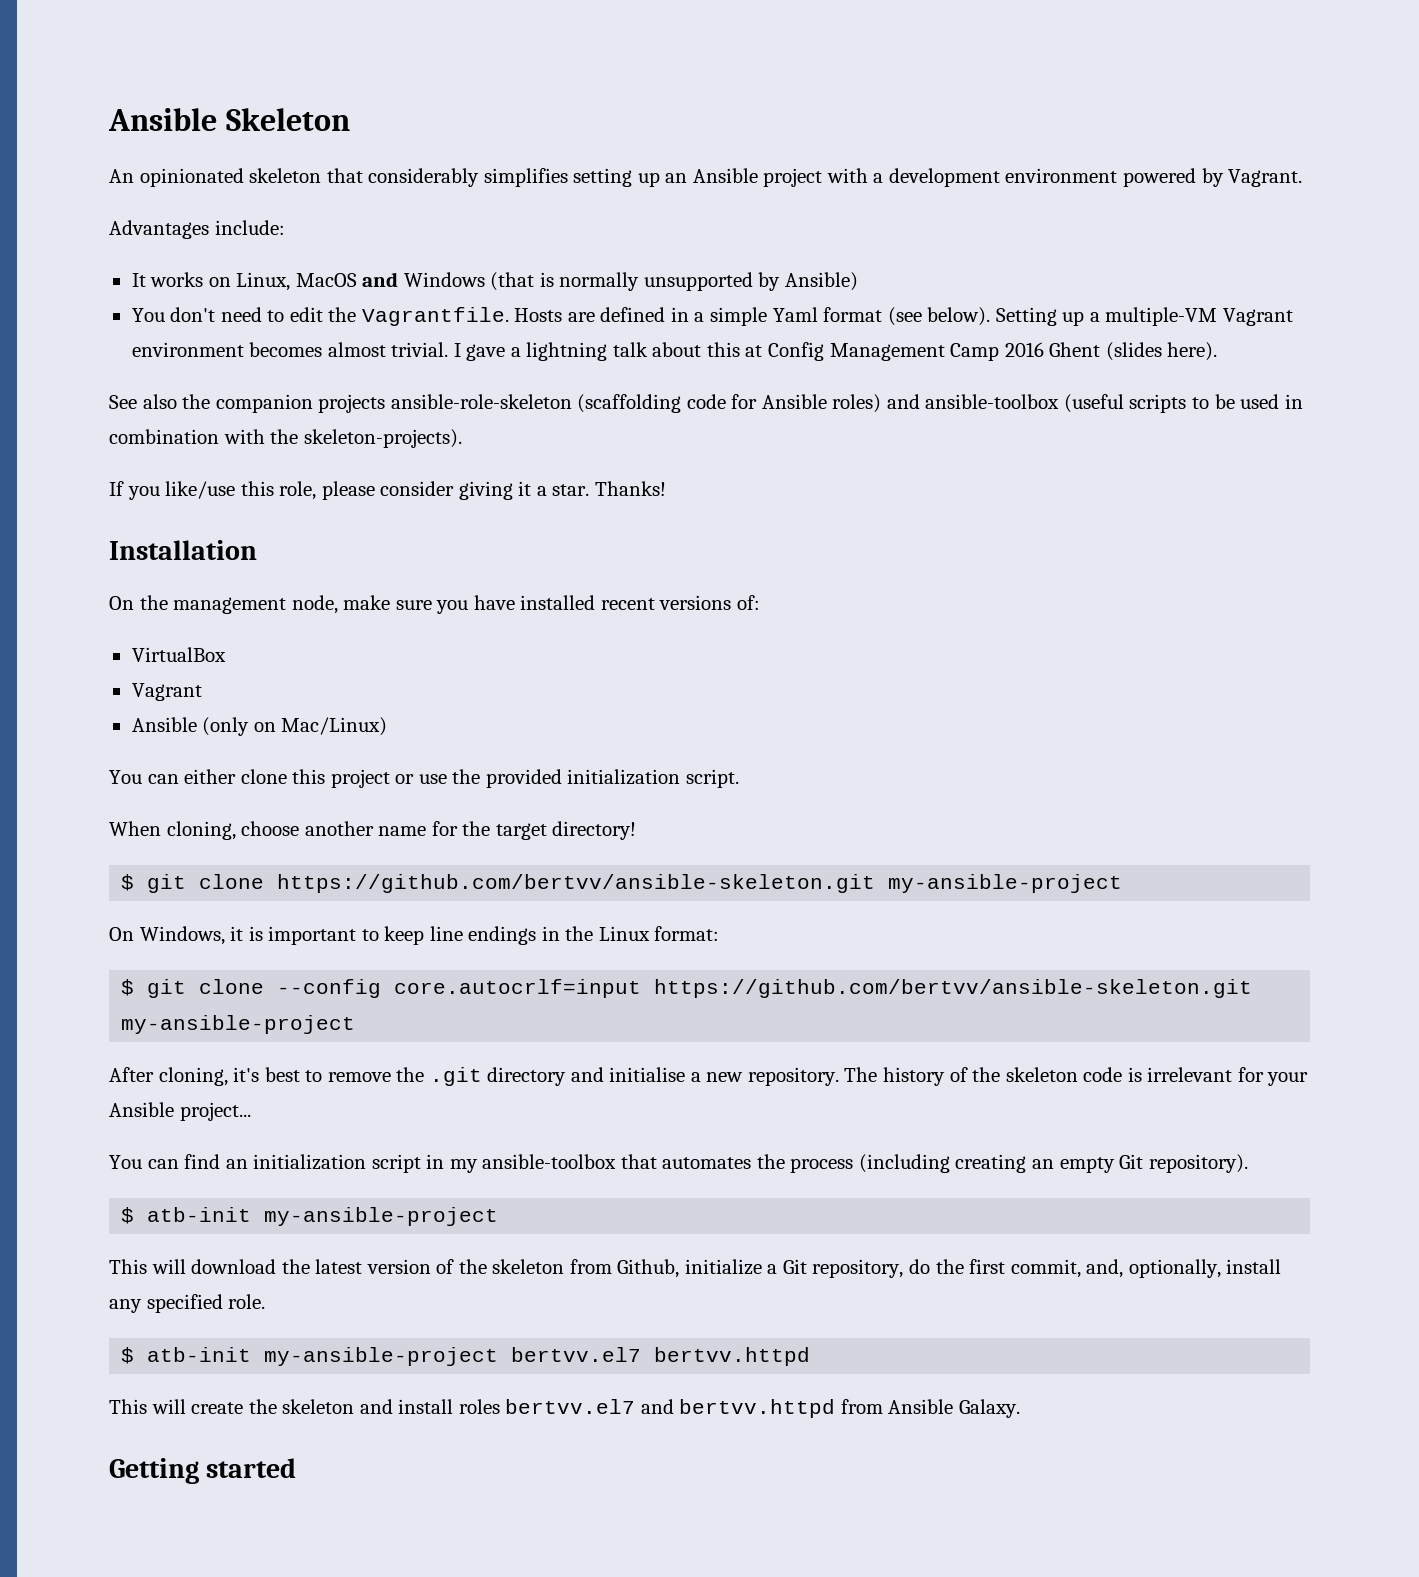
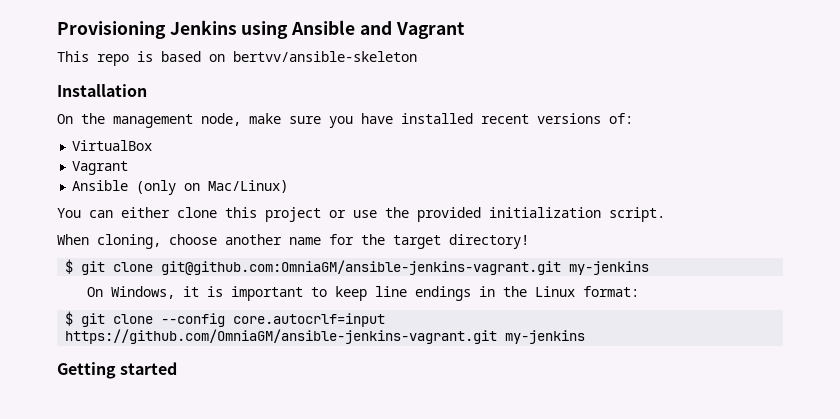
- Ansible Skeleton
- An opinionated skeleton that considerably simplifies setting up an Ansible project with a development environment powered by Vagrant.
- Advantages include:
- It works on Linux, MacOS and Windows (that is normally unsupported by Ansible)
- You don't need to edit the Vagrantfile. Hosts are defined in a simple Yaml format (see below). Setting up a multiple-VM Vagrant environment becomes almost trivial. I gave a lightning talk about this at Config Management Camp 2016 Ghent (slides here).
- See also the companion projects ansible-role-skeleton (scaffolding code for Ansible roles) and ansible-toolbox (useful scripts to be used in combination with the skeleton-projects).
- If you like/use this role, please consider giving it a star. Thanks!
+ Provisioning Jenkins using Ansible and Vagrant
+ This repo is based on bertvv/ansible-skeleton
- $ git clone https://github.com/bertvv/ansible-skeleton.git my-ansible-project
+ $ git clone git@github.com:OmniaGM/ansible-jenkins-vagrant.git my-jenkins
- $ git clone --config core.autocrlf=input https://github.com/bertvv/ansible-skeleton.git my-ansible-project
- After cloning, it's best to remove the .git directory and initialise a new repository. The history of the skeleton code is irrelevant for your Ansible project...
- You can find an initialization script in my ansible-toolbox that automates the process (including creating an empty Git repository).
- $ atb-init my-ansible-project
- This will download the latest version of the skeleton from Github, initialize a Git repository, do the first commit, and, optionally, install any specified role.
- $ atb-init my-ansible-project bertvv.el7 bertvv.httpd
- This will create the skeleton and install roles bertvv.el7 and bertvv.httpd from Ansible Galaxy.
+ $ git clone --config core.autocrlf=input https://github.com/OmniaGM/ansible-jenkins-vagrant.git my-jenkins

